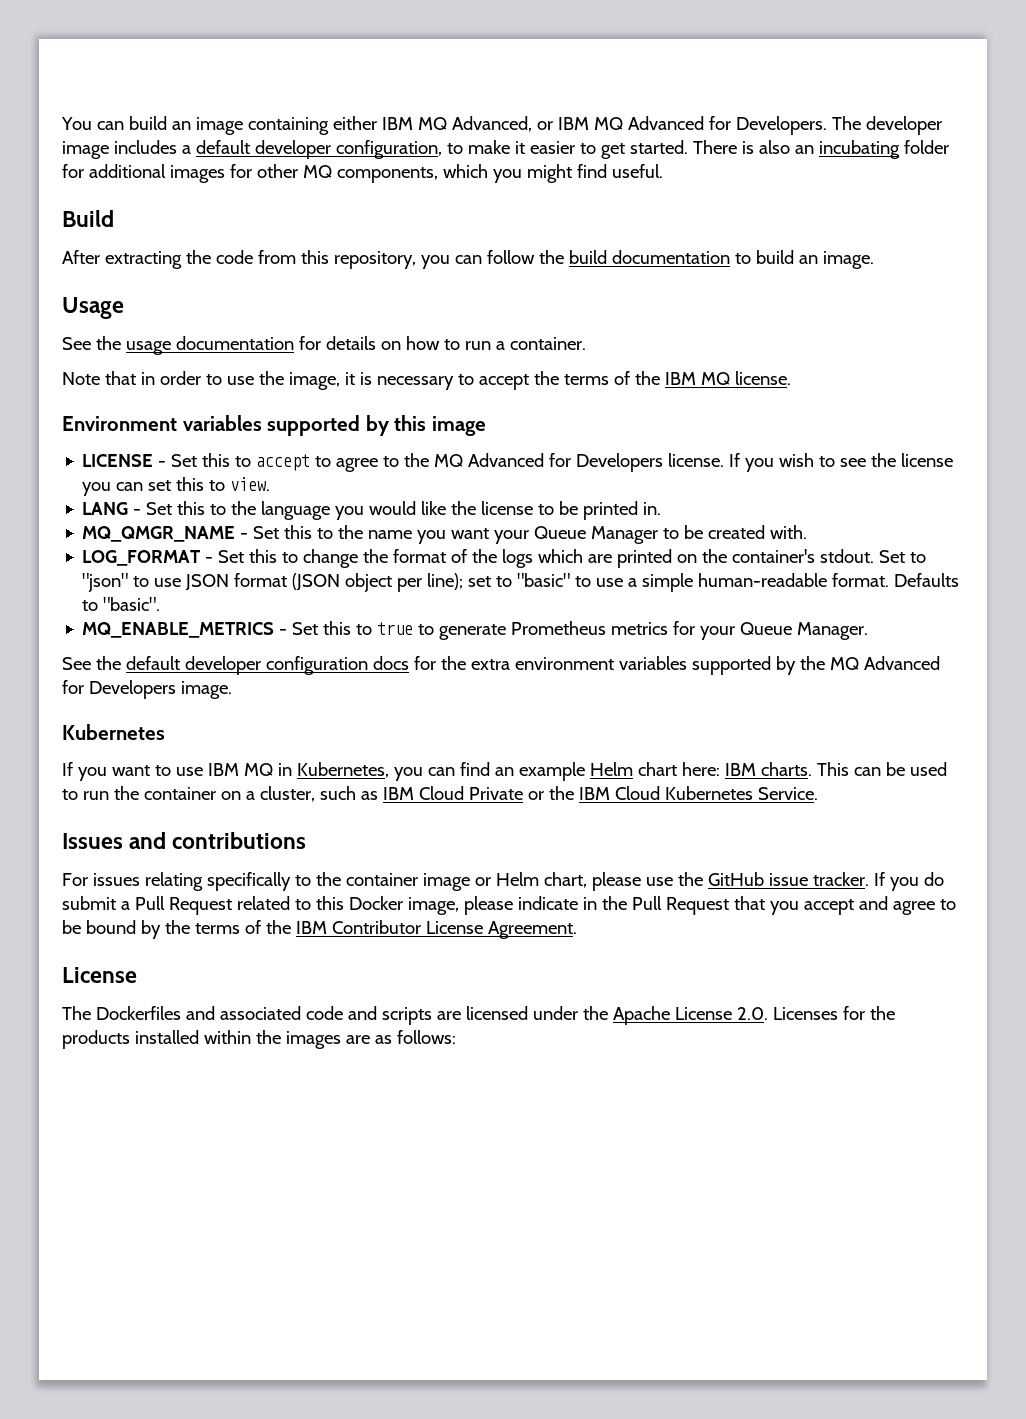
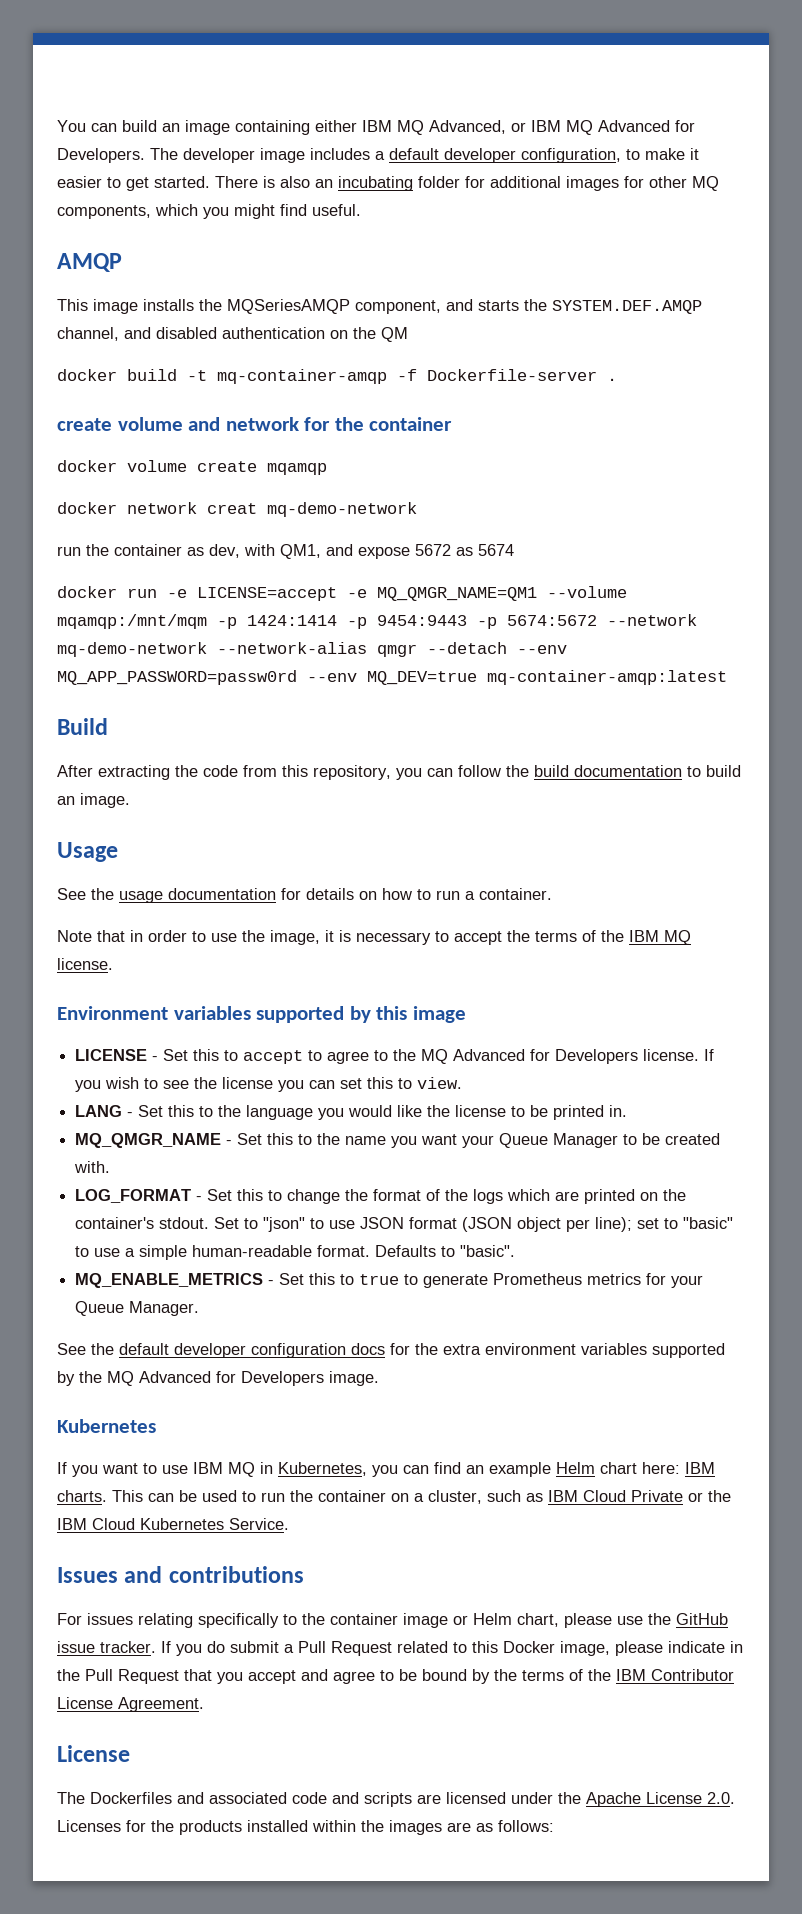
+ AMQP
+ This image installs the MQSeriesAMQP component, and starts the SYSTEM.DEF.AMQP channel, and disabled authentication on the QM
+ docker build -t mq-container-amqp -f Dockerfile-server .
+ create volume and network for the container
+ docker volume create mqamqp
+ docker network creat mq-demo-network
+ run the container as dev, with QM1, and expose 5672 as 5674
+ docker run -e LICENSE=accept -e MQ_QMGR_NAME=QM1 --volume mqamqp:/mnt/mqm -p 1424:1414 -p 9454:9443 -p 5674:5672 --network mq-demo-network --network-alias qmgr --detach --env MQ_APP_PASSWORD=passw0rd --env MQ_DEV=true mq-container-amqp:latest

